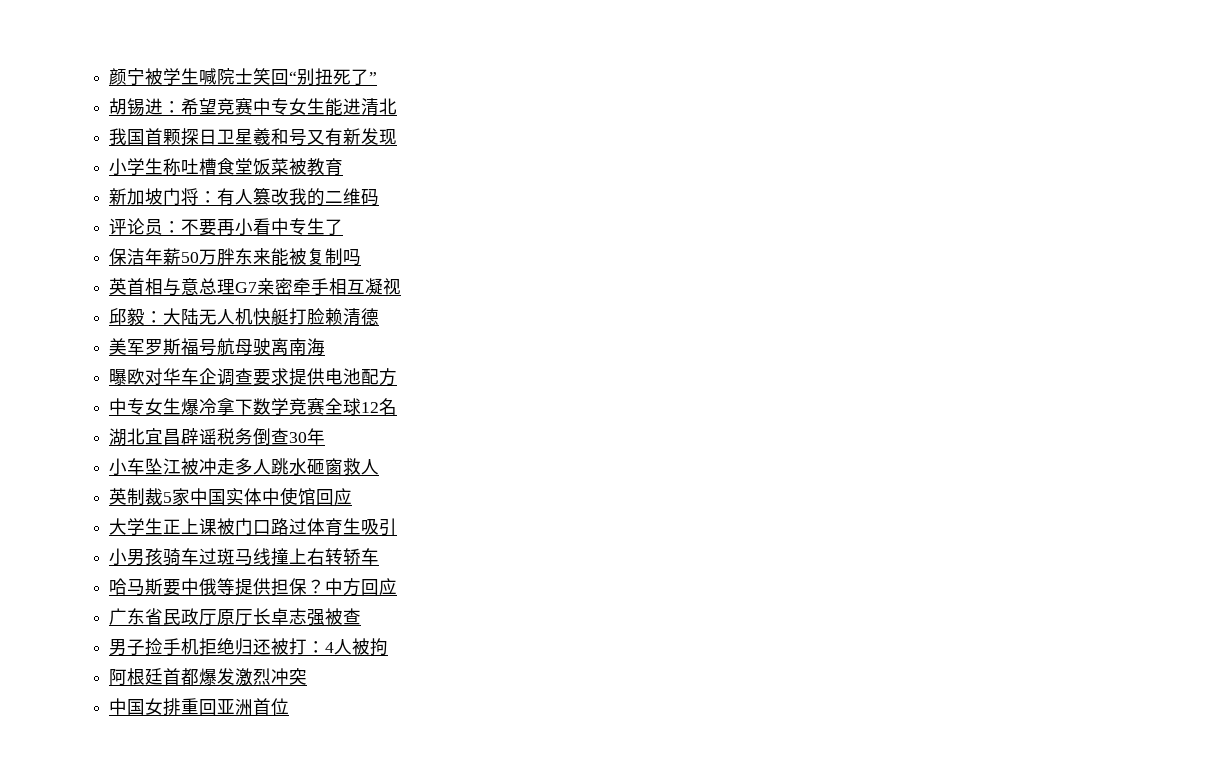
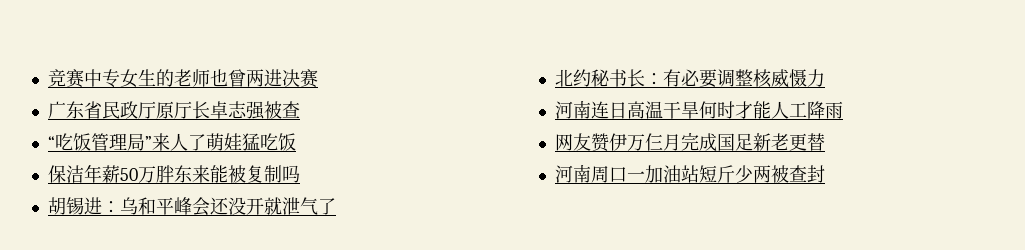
- 颜宁被学生喊院士笑回“别扭死了”
- 胡锡进：希望竞赛中专女生能进清北
- 我国首颗探日卫星羲和号又有新发现
- 小学生称吐槽食堂饭菜被教育
- 新加坡门将：有人篡改我的二维码
- 评论员：不要再小看中专生了
+ 竞赛中专女生的老师也曾两进决赛
+ 广东省民政厅原厅长卓志强被查
+ “吃饭管理局”来人了萌娃猛吃饭
- 英首相与意总理G7亲密牵手相互凝视
- 邱毅：大陆无人机快艇打脸赖清德
- 美军罗斯福号航母驶离南海
- 曝欧对华车企调查要求提供电池配方
- 中专女生爆冷拿下数学竞赛全球12名
- 湖北宜昌辟谣税务倒查30年
- 小车坠江被冲走多人跳水砸窗救人
- 英制裁5家中国实体中使馆回应
- 大学生正上课被门口路过体育生吸引
- 小男孩骑车过斑马线撞上右转轿车
- 哈马斯要中俄等提供担保？中方回应
- 广东省民政厅原厅长卓志强被查
- 男子捡手机拒绝归还被打：4人被拘
- 阿根廷首都爆发激烈冲突
- 中国女排重回亚洲首位
+ 胡锡进：乌和平峰会还没开就泄气了
+ 北约秘书长：有必要调整核威慑力
+ 河南连日高温干旱何时才能人工降雨
+ 网友赞伊万仨月完成国足新老更替
+ 河南周口一加油站短斤少两被查封

